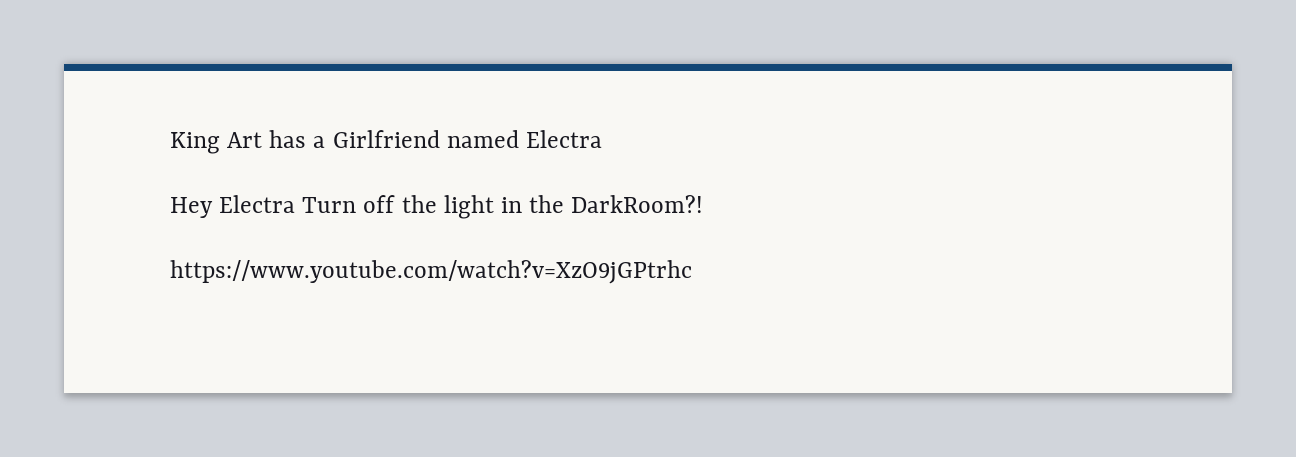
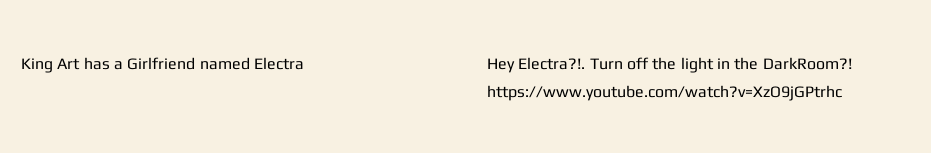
- Hey Electra Turn off the light in the DarkRoom?!
+ Hey Electra?!. Turn off the light in the DarkRoom?!

